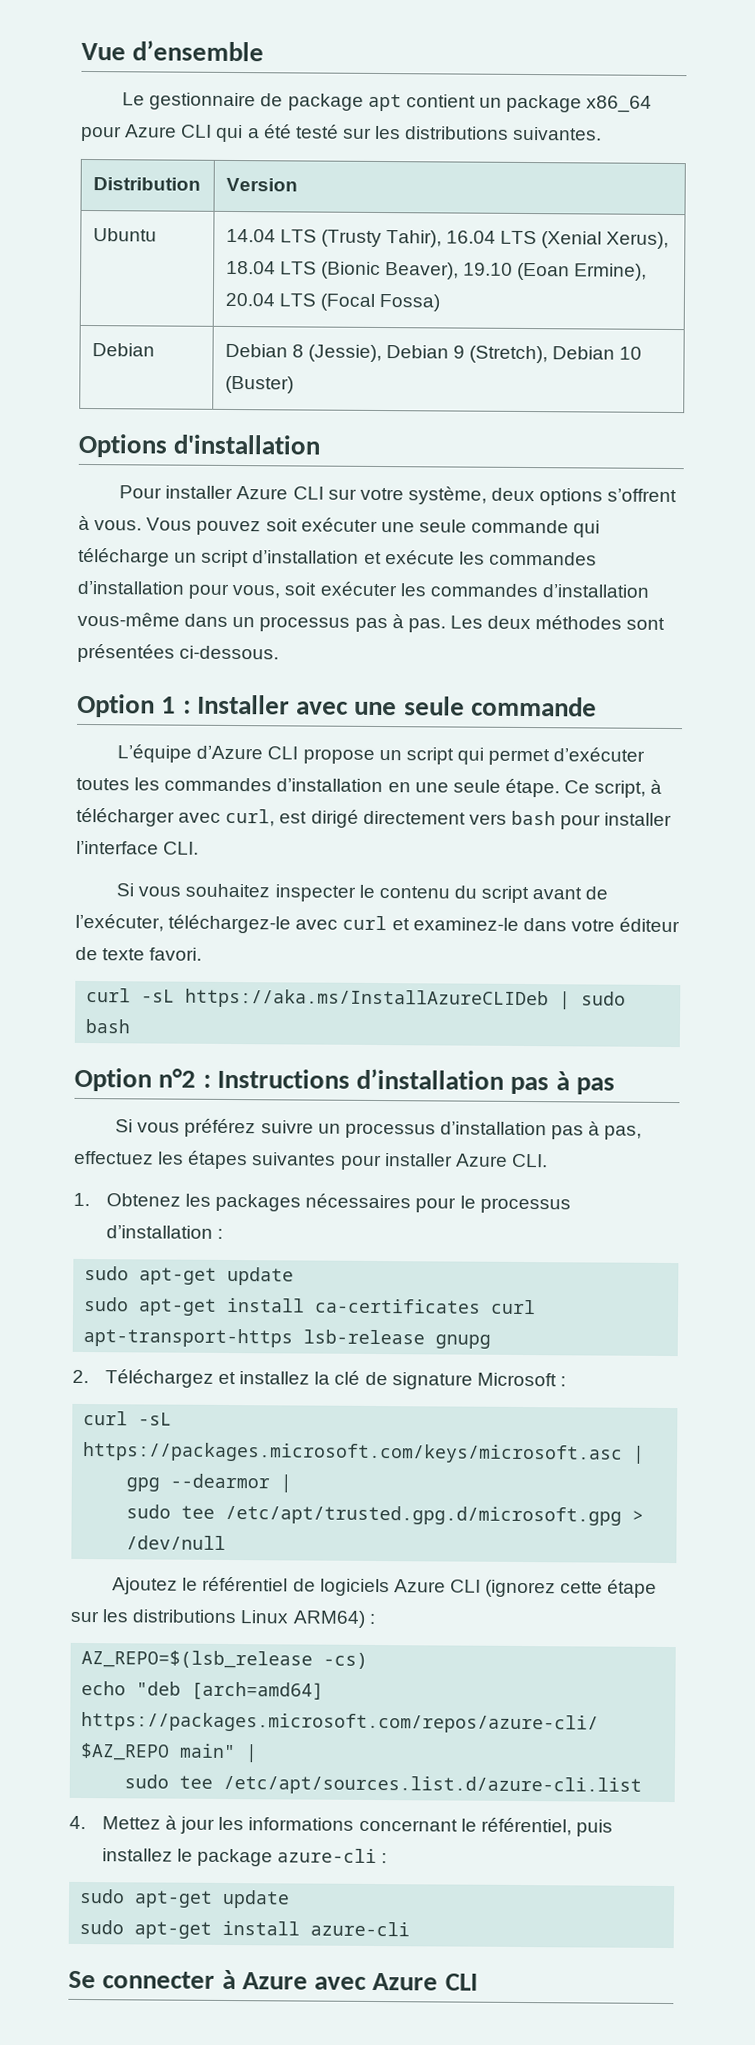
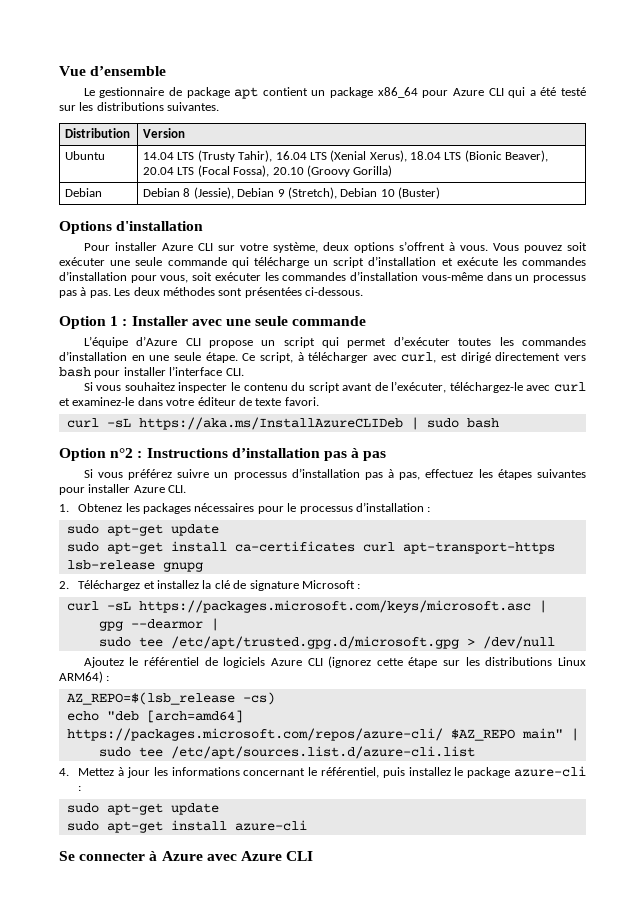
- Ubuntu | 14.04 LTS (Trusty Tahir), 16.04 LTS (Xenial Xerus), 18.04 LTS (Bionic Beaver), 19.10 (Eoan Ermine), 20.04 LTS (Focal Fossa)
+ Ubuntu | 14.04 LTS (Trusty Tahir), 16.04 LTS (Xenial Xerus), 18.04 LTS (Bionic Beaver), 20.04 LTS (Focal Fossa), 20.10 (Groovy Gorilla)

